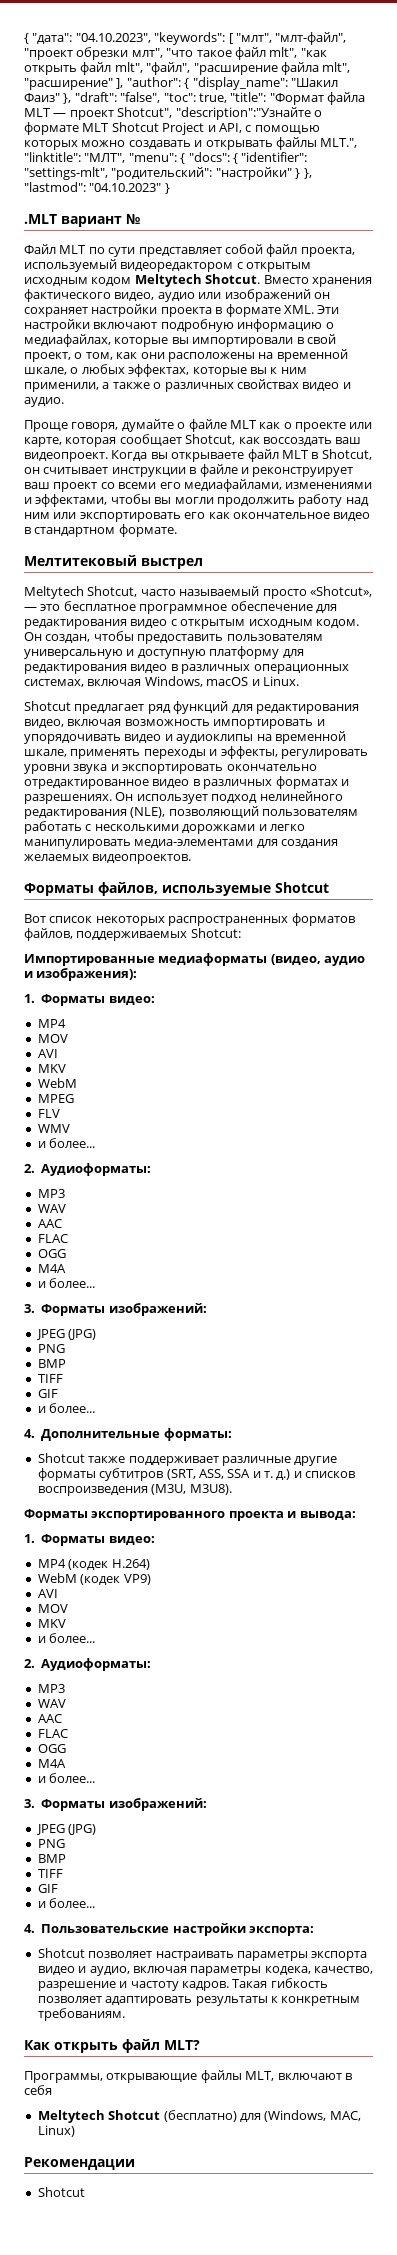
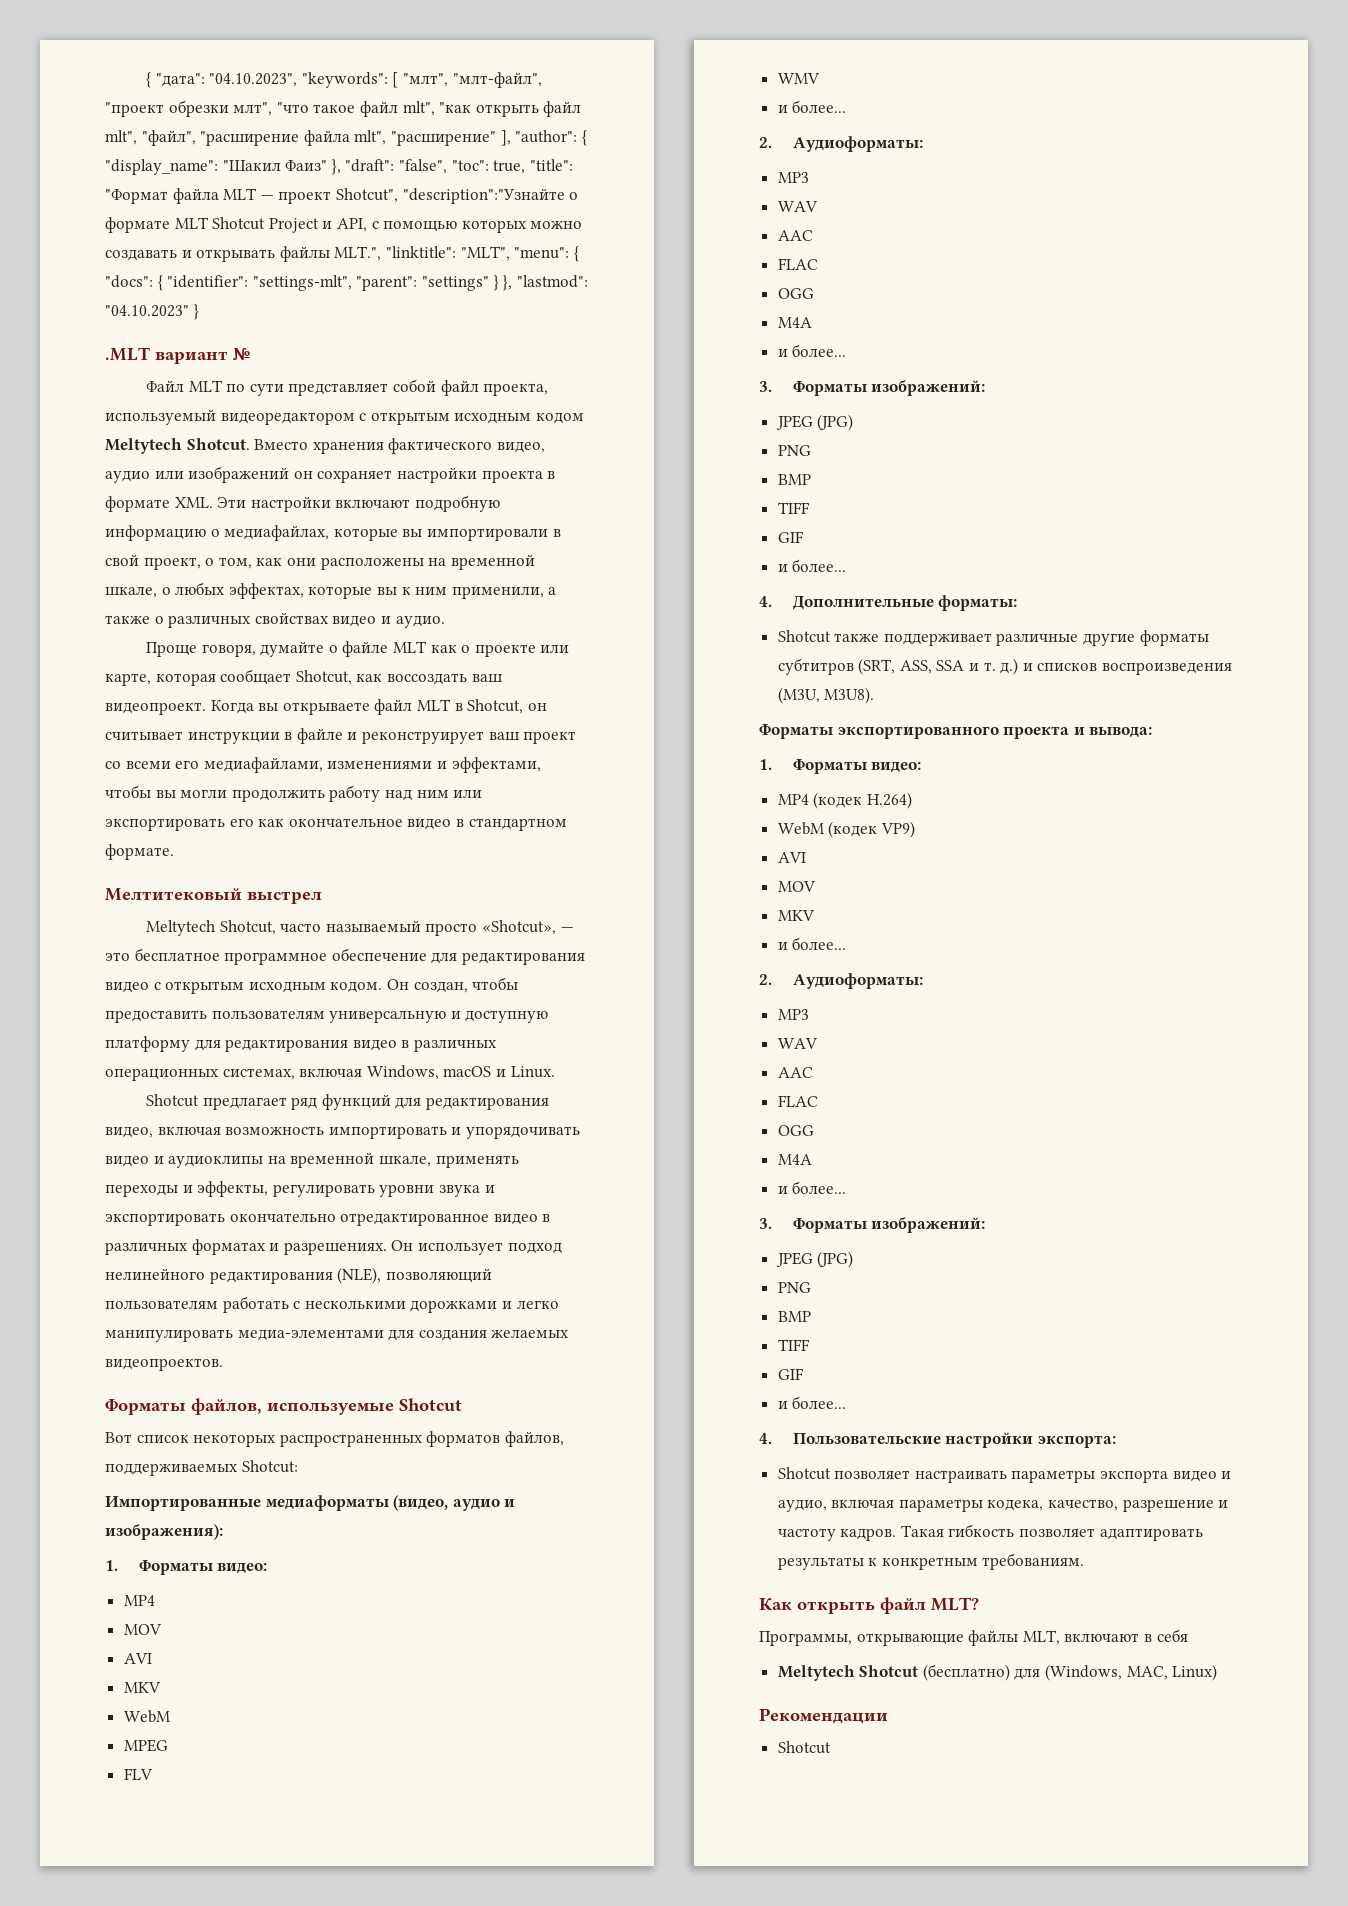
- "МЛТ", "menu":
+ "MLT", "menu":
- "settings-mlt", "родительский": "настройки" } }, "lastmod":
+ "settings-mlt", "parent": "settings" } }, "lastmod":

